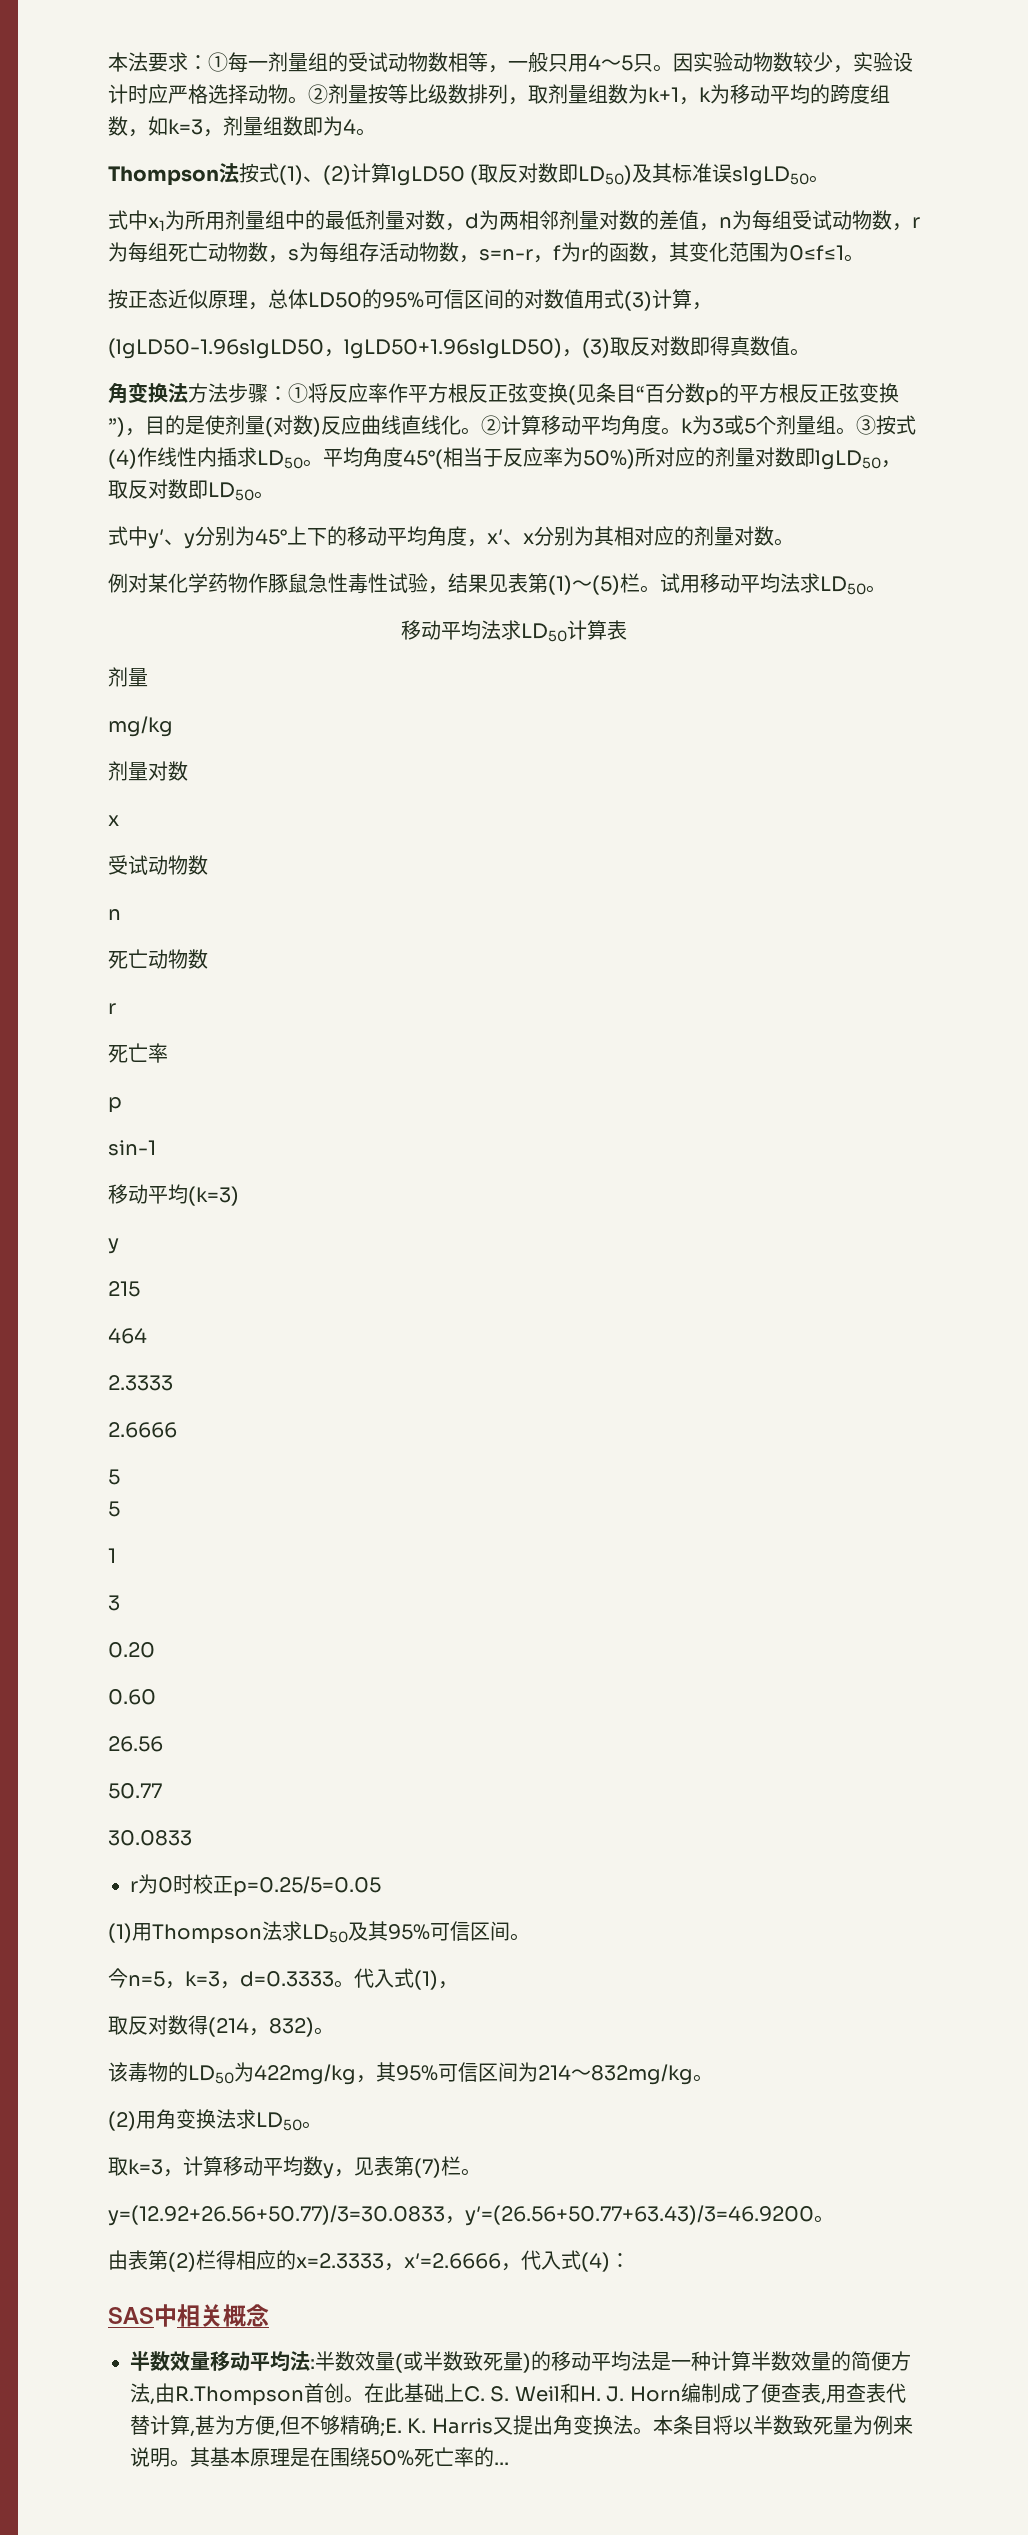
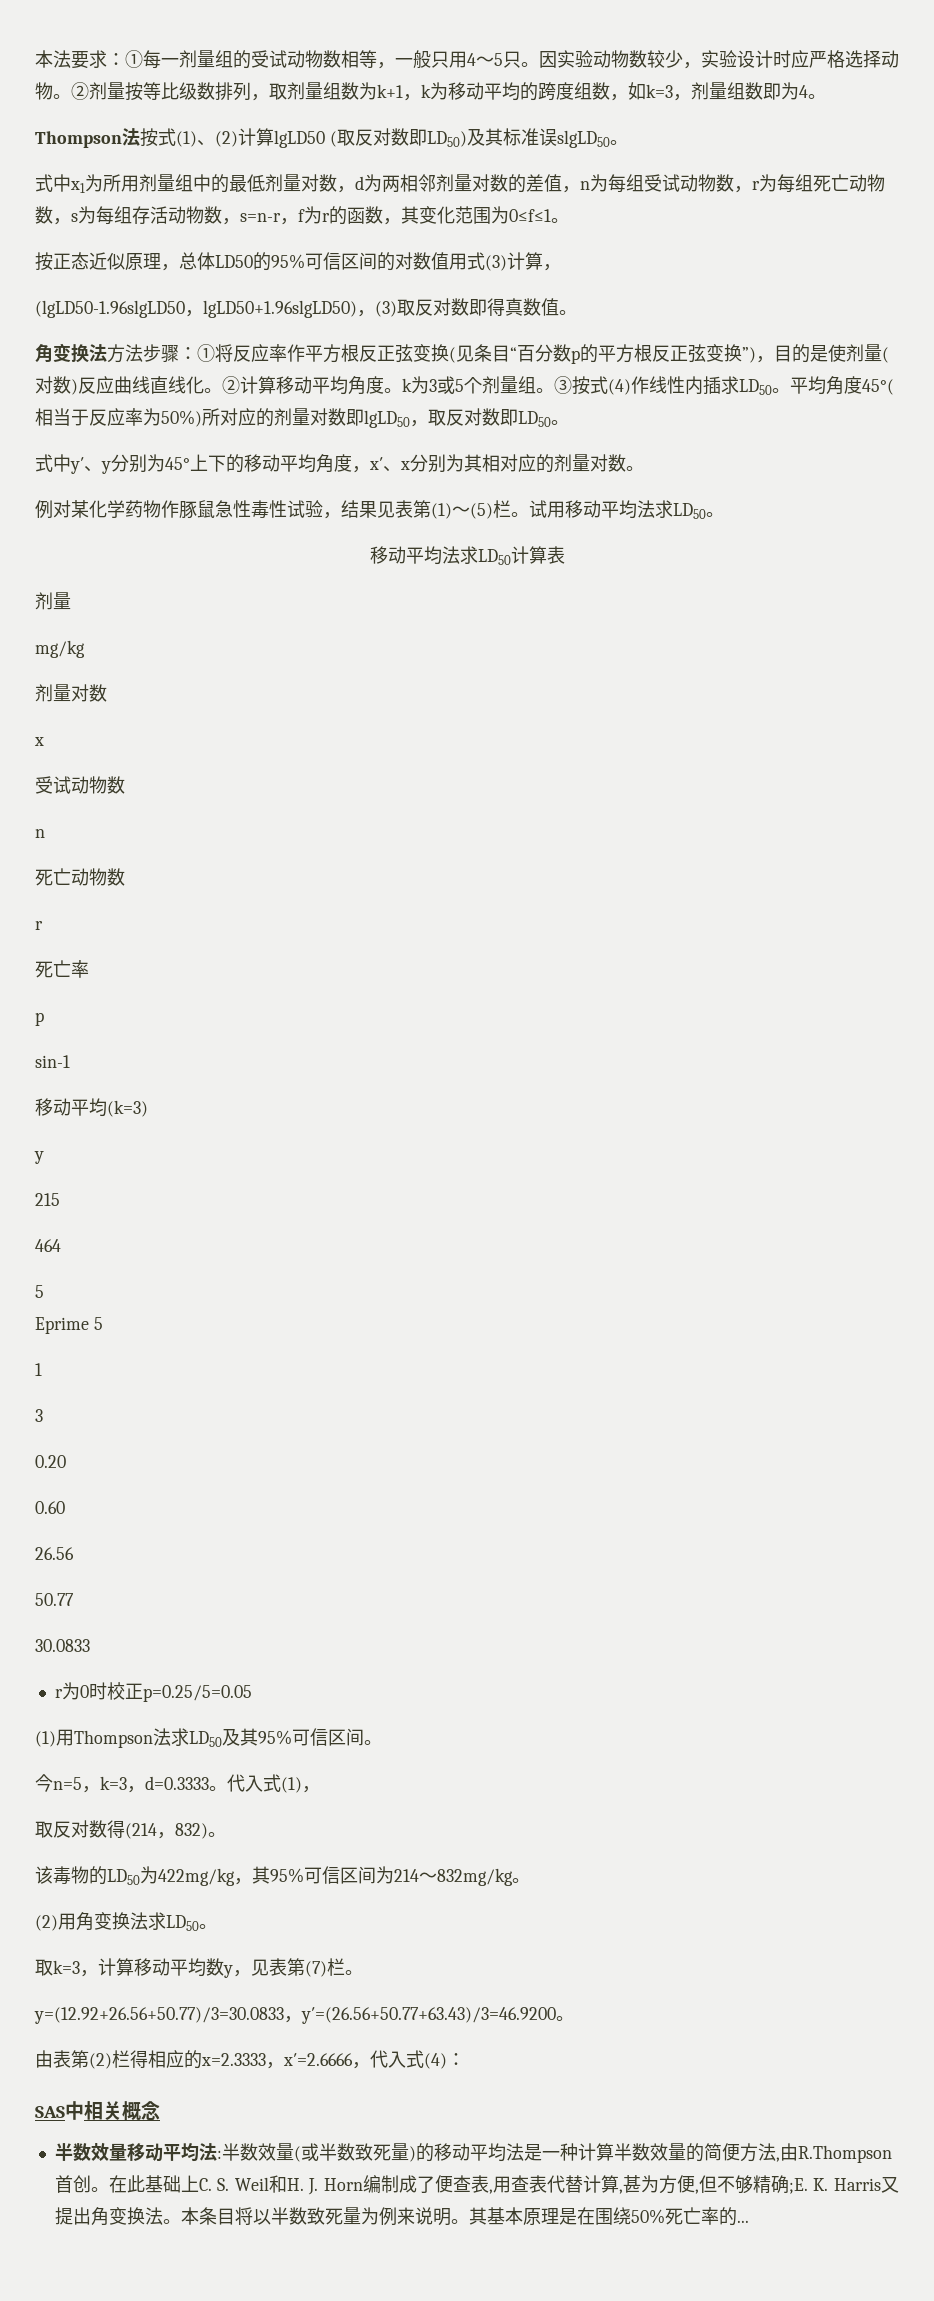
  464
- 2.3333
- 2.6666
  5
- 5
+ Eprime 5

